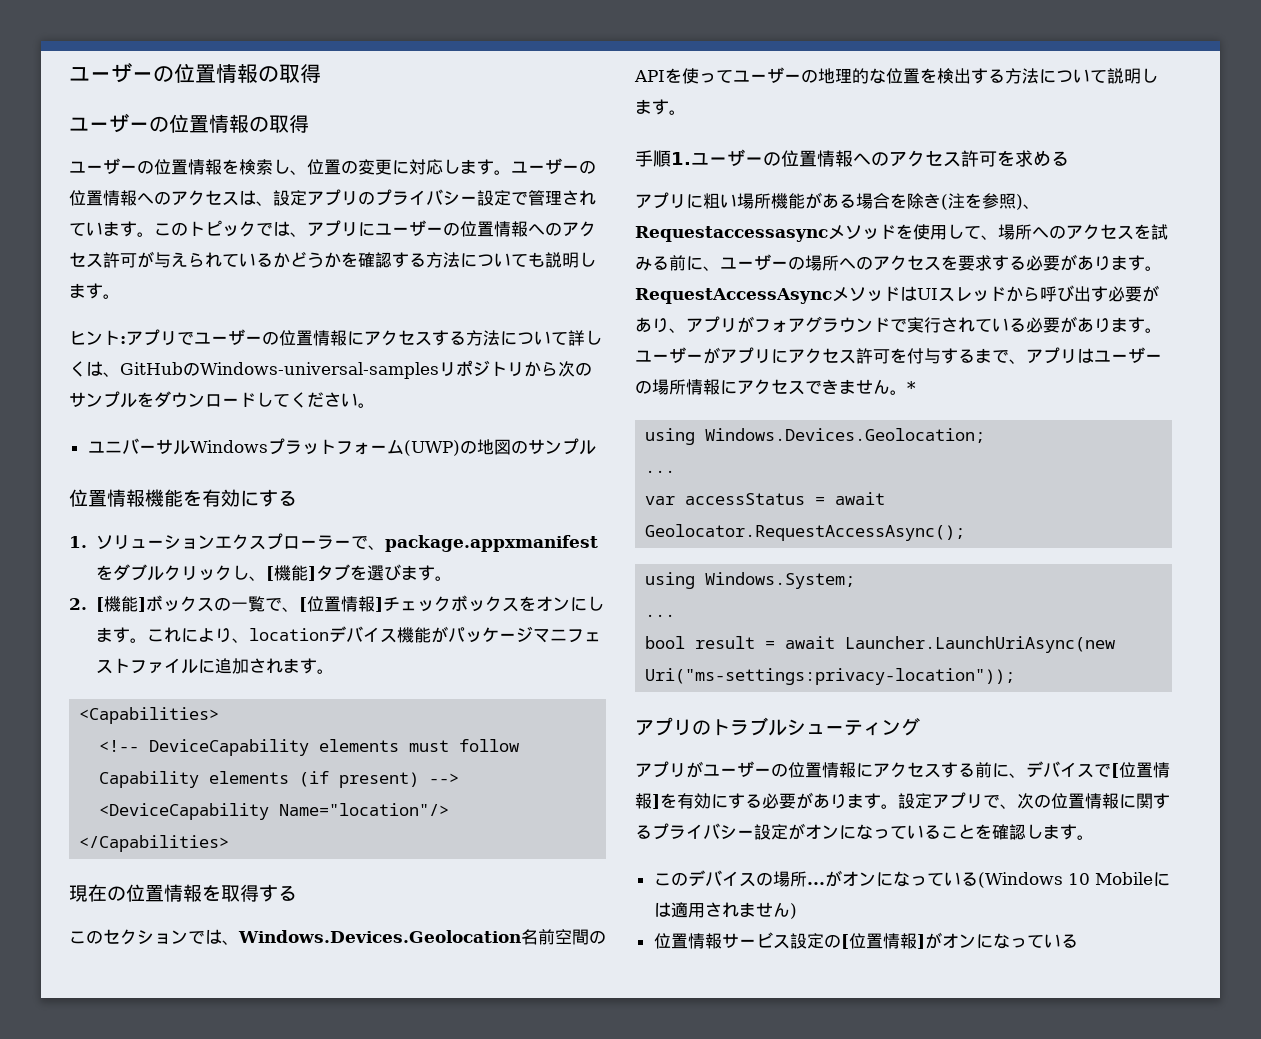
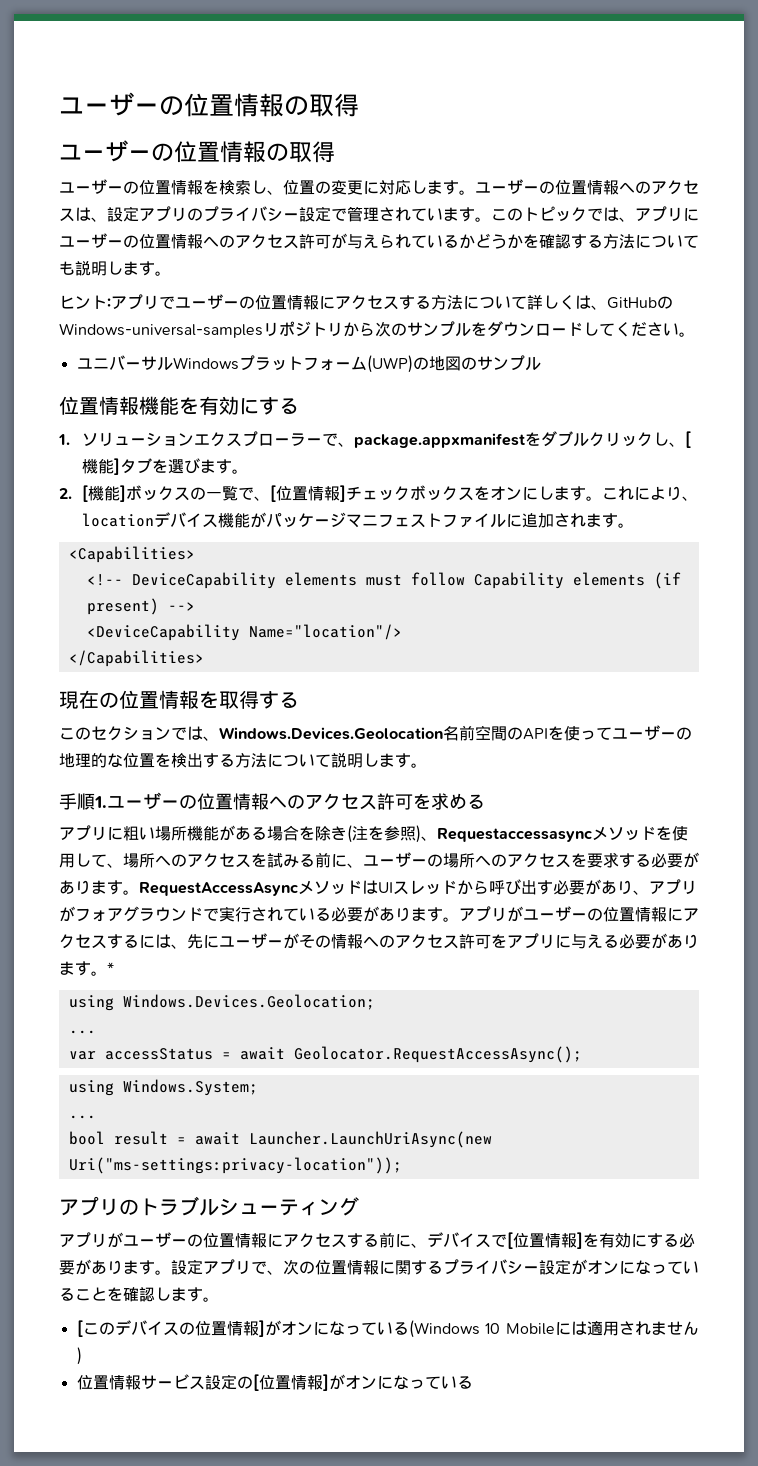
- ユーザーがアプリにアクセス許可を付与するまで、アプリはユーザーの場所情報にアクセスできません。
+ アプリがユーザーの位置情報にアクセスするには、先にユーザーがその情報へのアクセス許可をアプリに与える必要があります。
- このデバイスの場所...がオンになっている(Windows 10 Mobileには適用されません)
+ [このデバイスの位置情報]がオンになっている(Windows 10 Mobileには適用されません)

